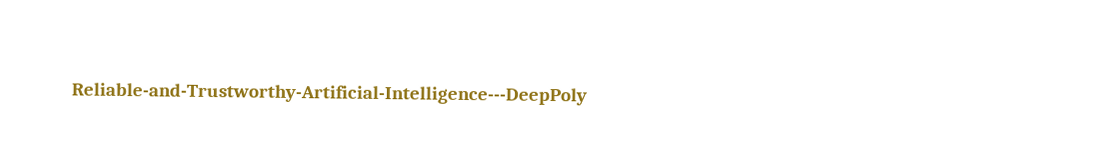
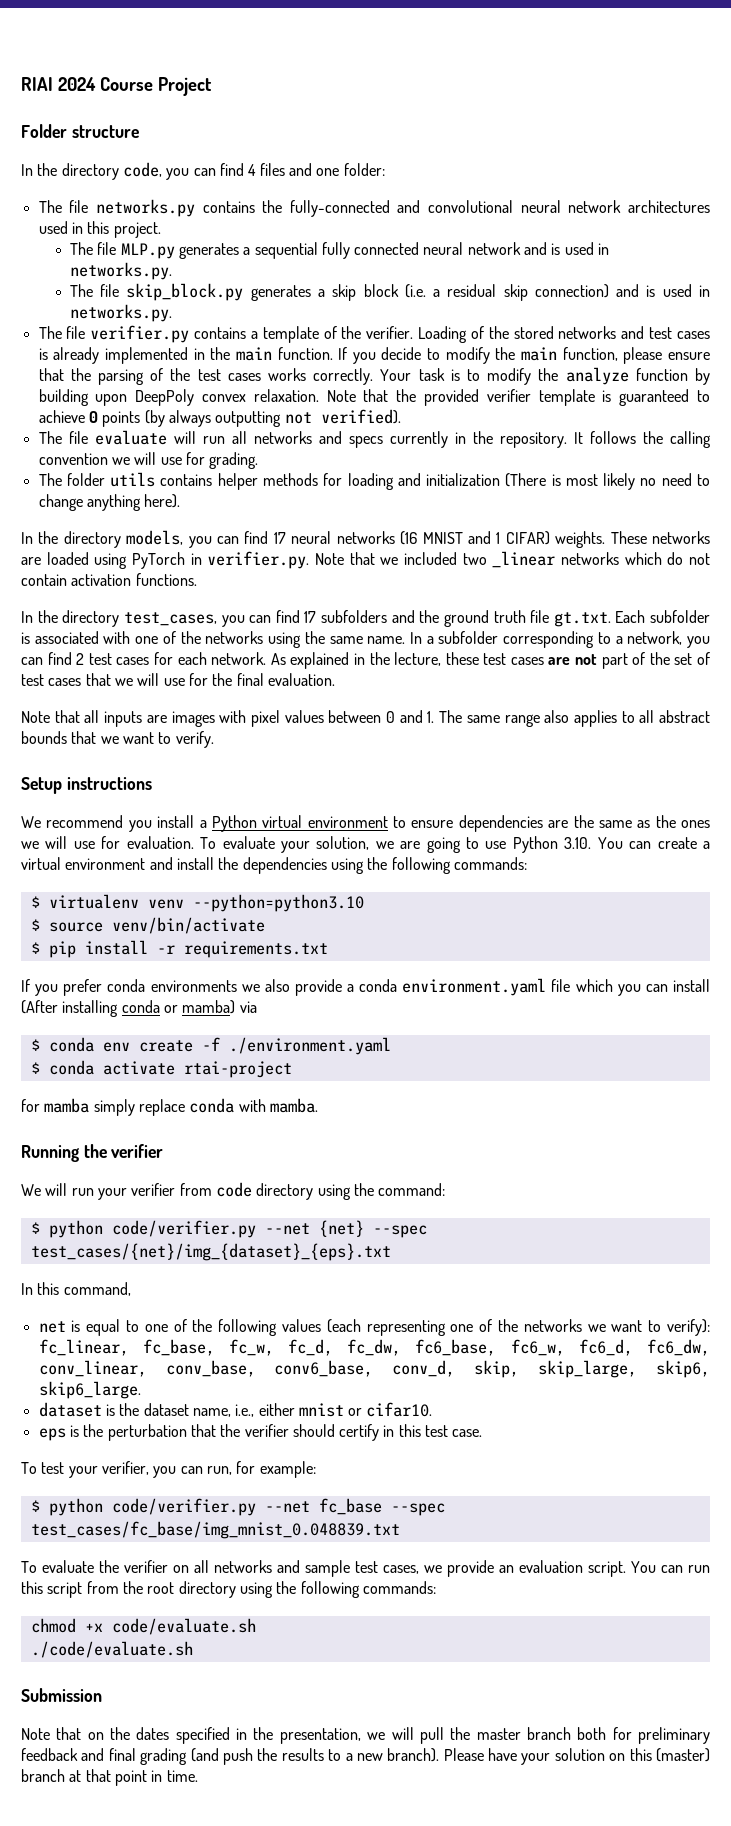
- Reliable-and-Trustworthy-Artificial-Intelligence---DeepPoly
+ RIAI 2024 Course Project
+ Folder structure
+ In the directory code, you can find 4 files and one folder:
+ The file networks.py contains the fully-connected and convolutional neural network architectures used in this project.
+ The file MLP.py generates a sequential fully connected neural network and is used in networks.py.
+ The file skip_block.py generates a skip block (i.e. a residual skip connection) and is used in networks.py.
+ The file verifier.py contains a template of the verifier. Loading of the stored networks and test cases is already implemented in the main function. If you decide to modify the main function, please ensure that the parsing of the test cases works correctly. Your task is to modify the analyze function by building upon DeepPoly convex relaxation. Note that the provided verifier template is guaranteed to achieve 0 points (by always outputting not verified).
+ The file evaluate will run all networks and specs currently in the repository. It follows the calling convention we will use for grading.
+ The folder utils contains helper methods for loading and initialization (There is most likely no need to change anything here).
+ In the directory models, you can find 17 neural networks (16 MNIST and 1 CIFAR) weights. These networks are loaded using PyTorch in verifier.py. Note that we included two _linear networks which do not contain activation functions.
+ In the directory test_cases, you can find 17 subfolders and the ground truth file gt.txt. Each subfolder is associated with one of the networks using the same name. In a subfolder corresponding to a network, you can find 2 test cases for each network. As explained in the lecture, these test cases are not part of the set of test cases that we will use for the final evaluation.
+ Note that all inputs are images with pixel values between 0 and 1. The same range also applies to all abstract bounds that we want to verify.
+ Setup instructions
+ We recommend you install a Python virtual environment to ensure dependencies are the same as the ones we will use for evaluation. To evaluate your solution, we are going to use Python 3.10. You can create a virtual environment and install the dependencies using the following commands:
+ $ virtualenv venv --python=python3.10
+ $ source venv/bin/activate
+ $ pip install -r requirements.txt
+ If you prefer conda environments we also provide a conda environment.yaml file which you can install (After installing conda or mamba) via
+ $ conda env create -f ./environment.yaml
+ $ conda activate rtai-project
+ for mamba simply replace conda with mamba.
+ Running the verifier
+ We will run your verifier from code directory using the command:
+ $ python code/verifier.py --net {net} --spec test_cases/{net}/img_{dataset}_{eps}.txt
+ In this command,
+ net is equal to one of the following values (each representing one of the networks we want to verify): fc_linear, fc_base, fc_w, fc_d, fc_dw, fc6_base, fc6_w, fc6_d, fc6_dw, conv_linear, conv_base, conv6_base, conv_d, skip, skip_large, skip6, skip6_large.
+ dataset is the dataset name, i.e., either mnist or cifar10.
+ eps is the perturbation that the verifier should certify in this test case.
+ To test your verifier, you can run, for example:
+ $ python code/verifier.py --net fc_base --spec test_cases/fc_base/img_mnist_0.048839.txt
+ To evaluate the verifier on all networks and sample test cases, we provide an evaluation script. You can run this script from the root directory using the following commands:
+ chmod +x code/evaluate.sh
+ ./code/evaluate.sh
+ Submission
+ Note that on the dates specified in the presentation, we will pull the master branch both for preliminary feedback and final grading (and push the results to a new branch). Please have your solution on this (master) branch at that point in time.

